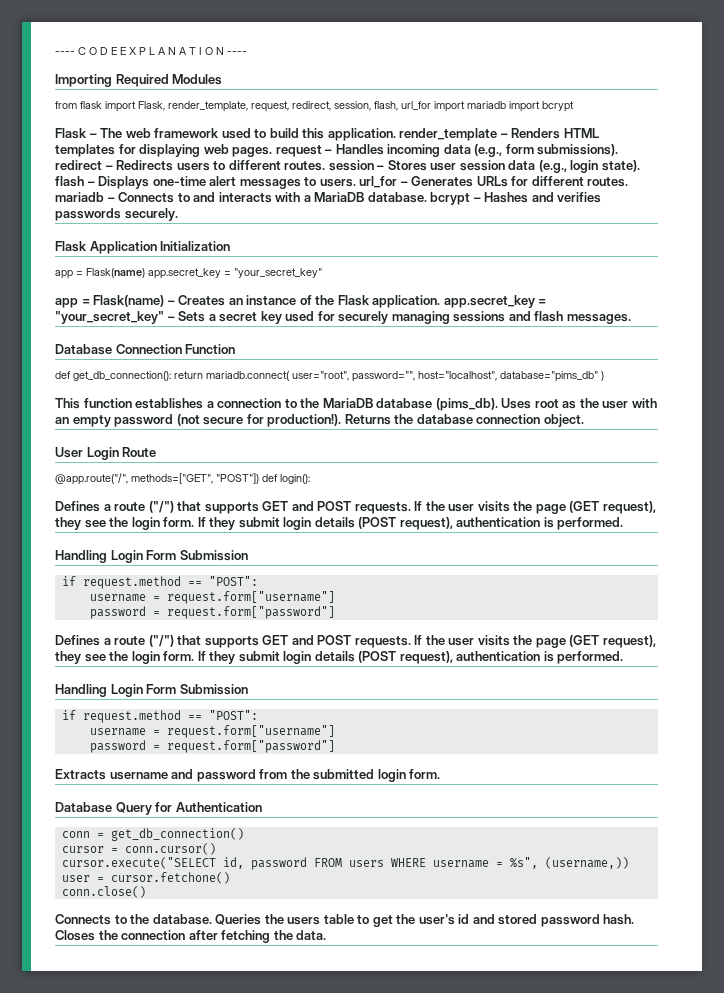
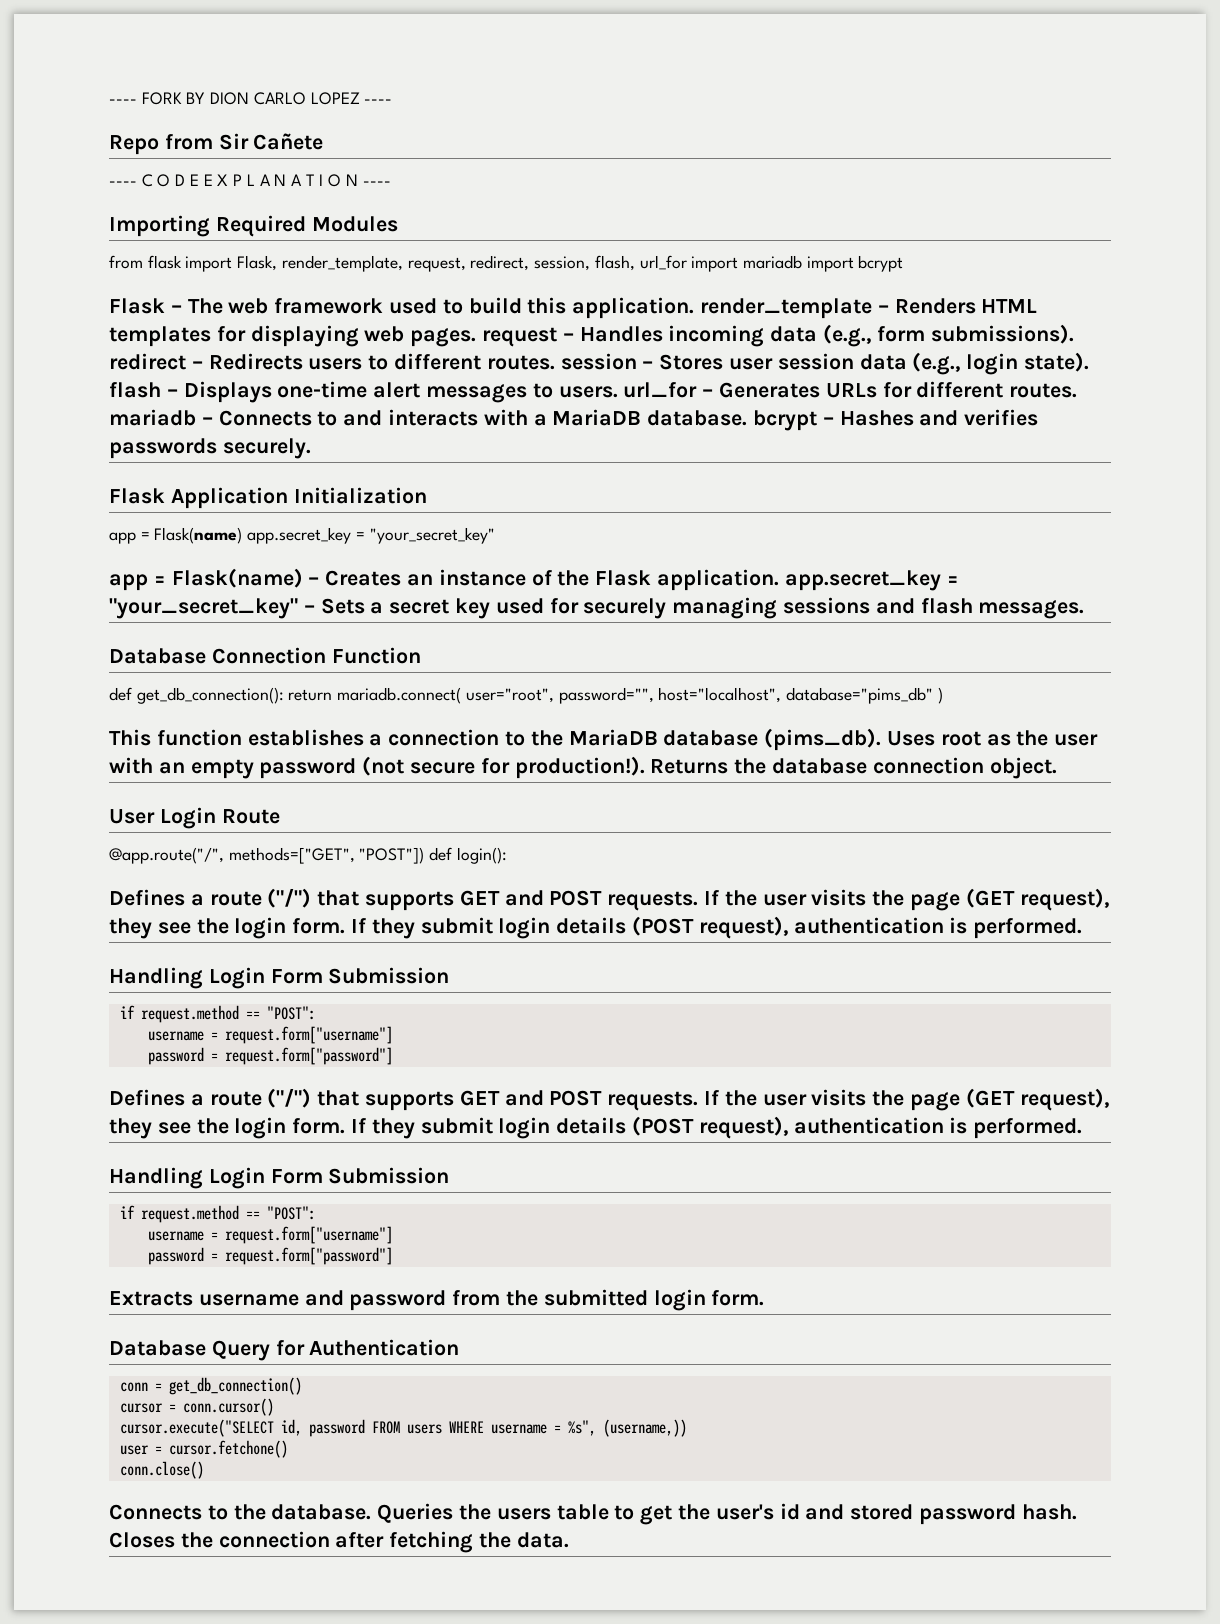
+ ---- FORK BY DION CARLO LOPEZ ----
+ Repo from Sir Cañete

